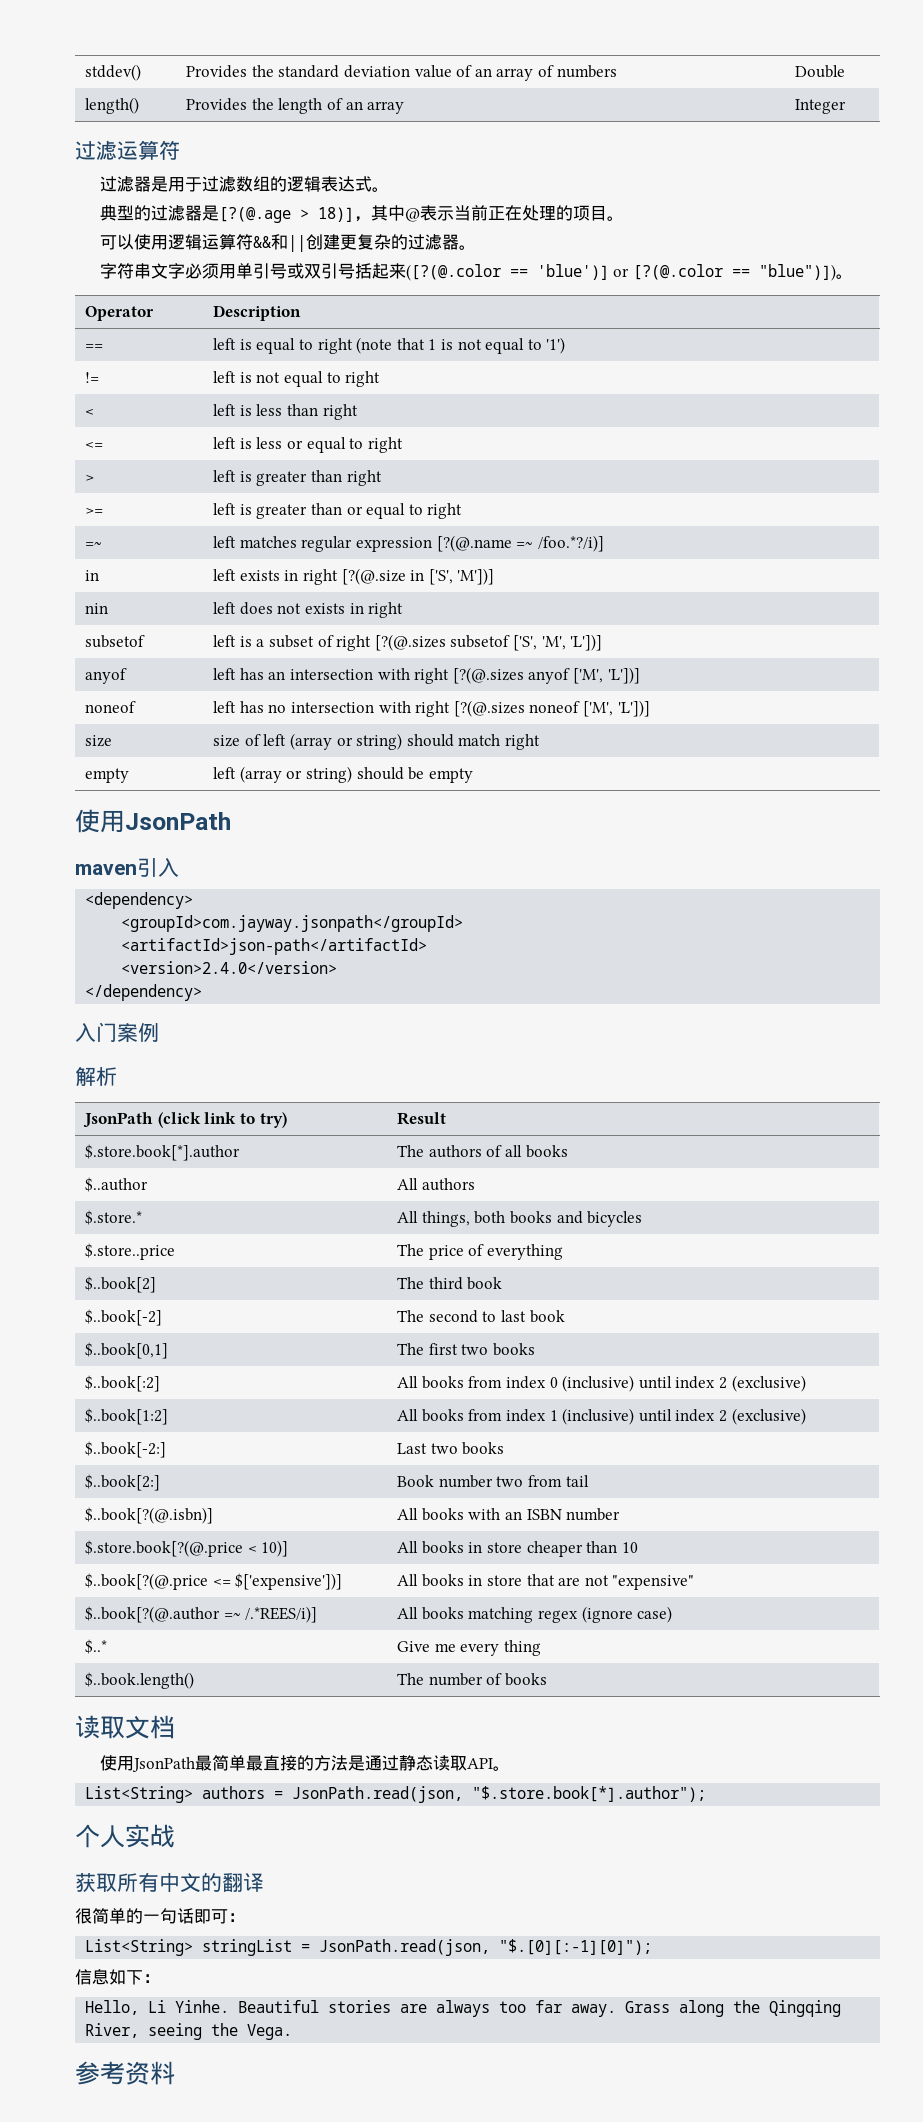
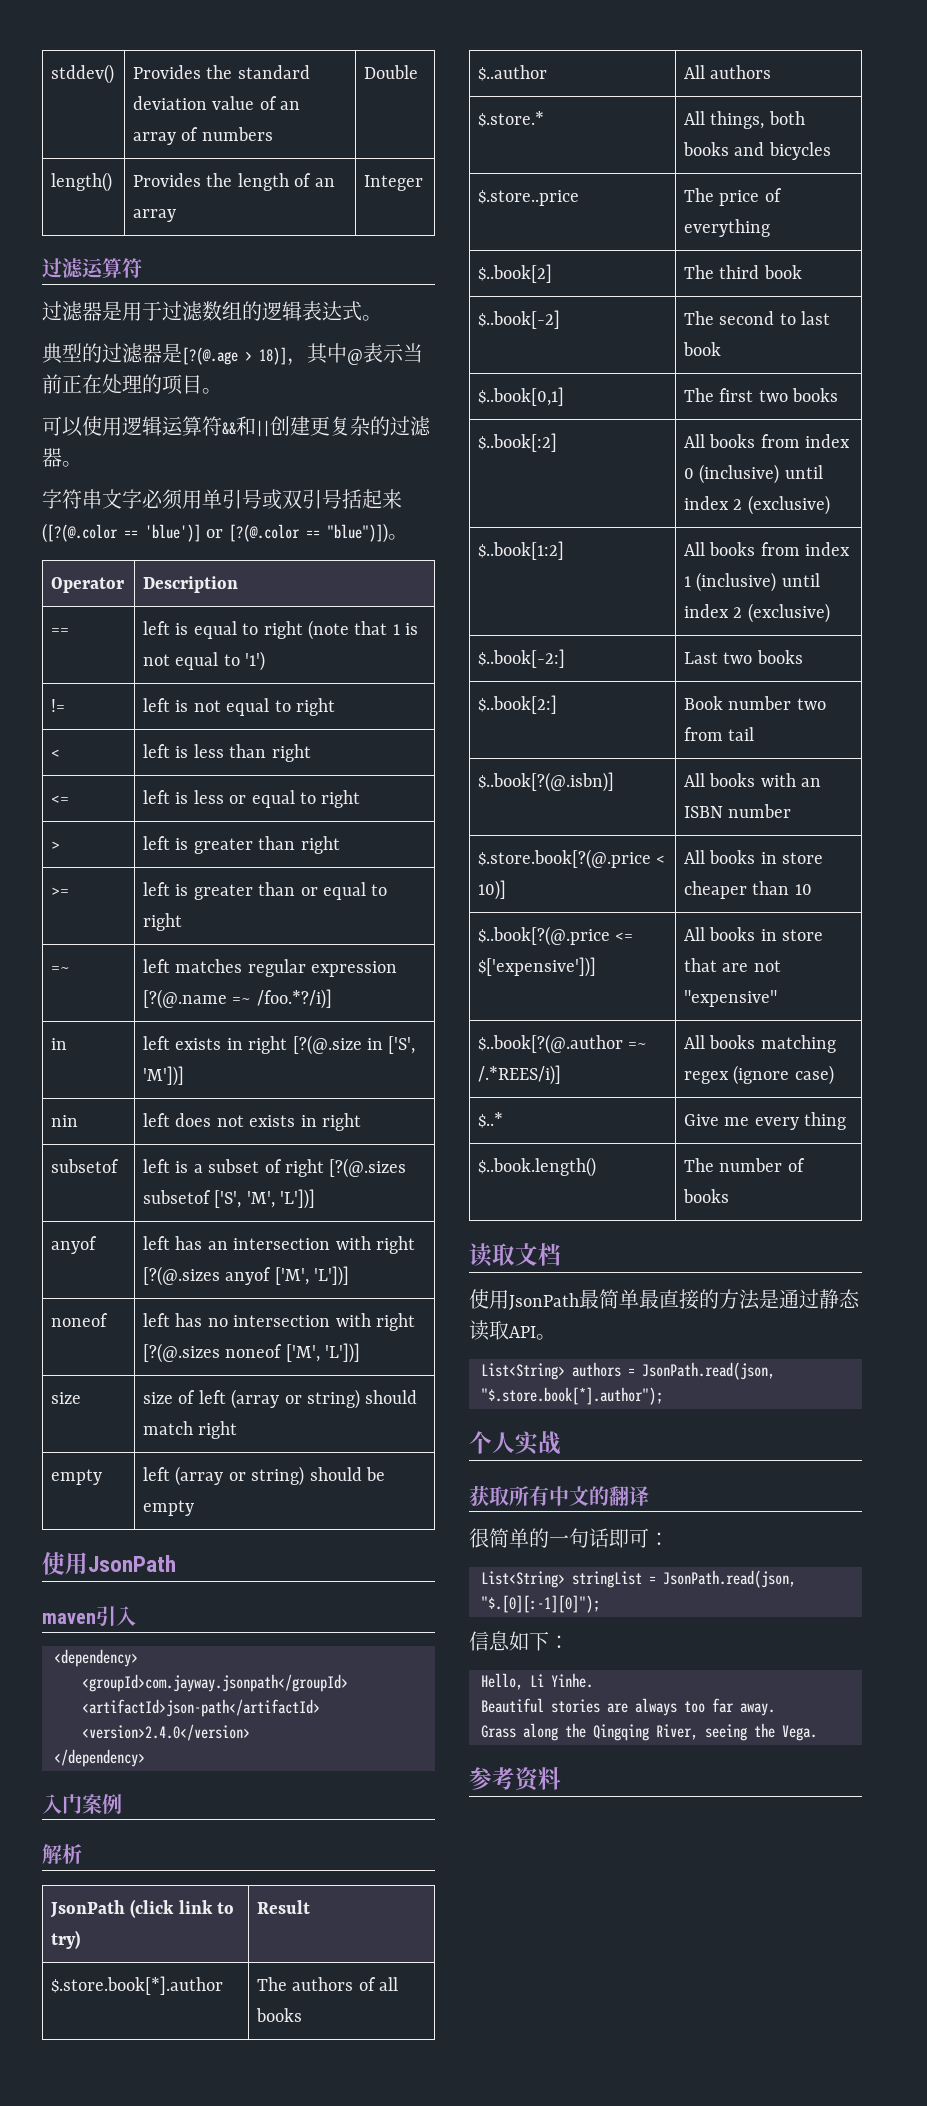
- Hello, Li Yinhe. Beautiful stories are always too far away. Grass along the Qingqing River, seeing the Vega.
+ Hello, Li Yinhe.
+ Beautiful stories are always too far away.
+ Grass along the Qingqing River, seeing the Vega.

